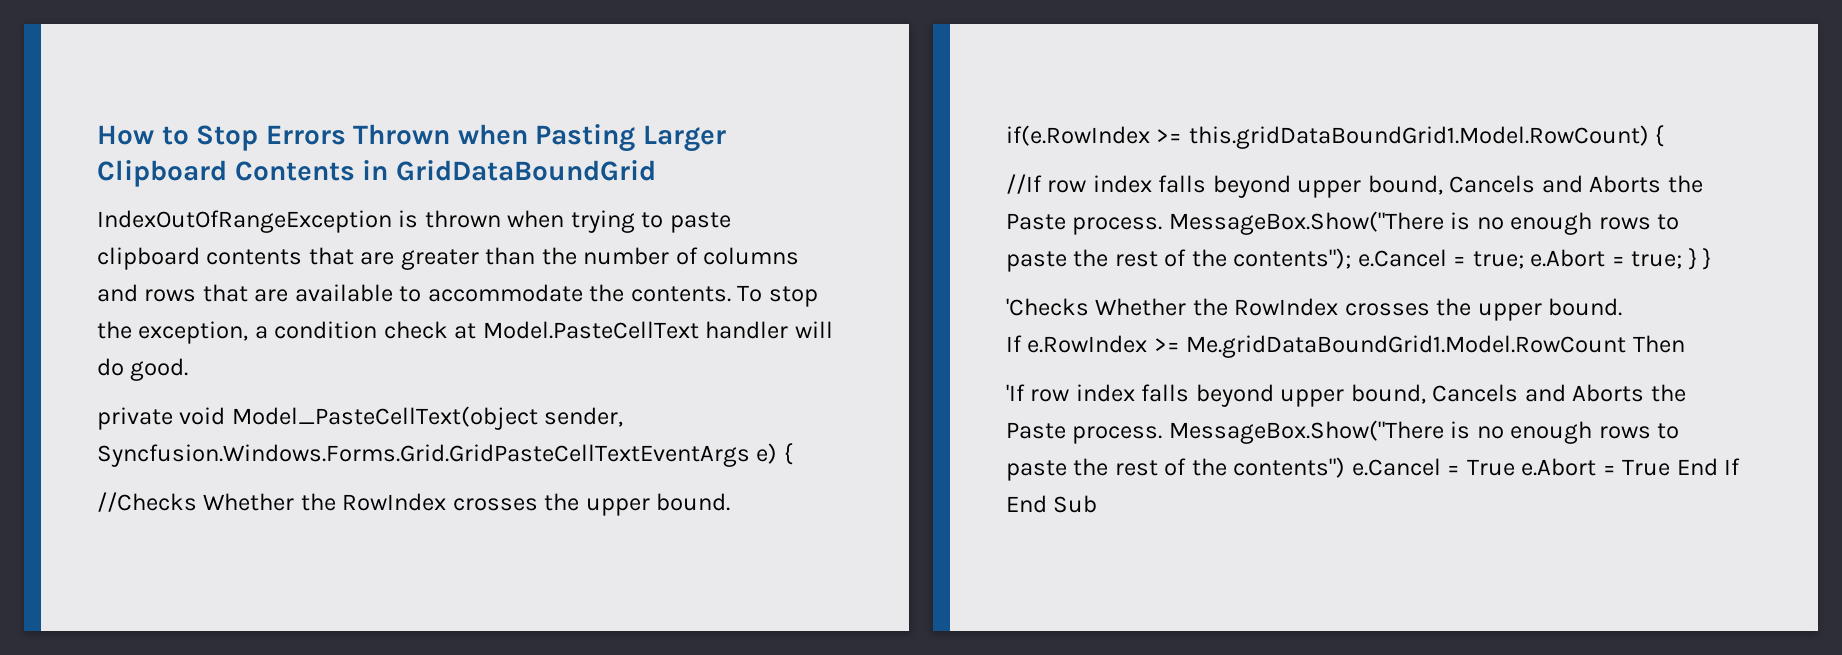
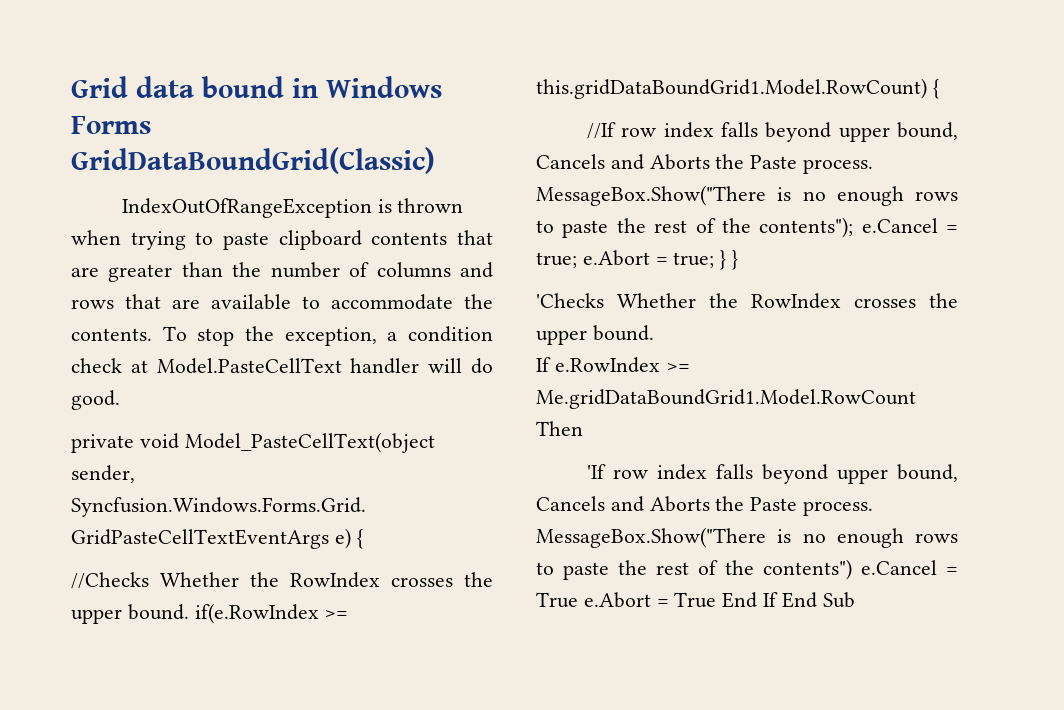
- How to Stop Errors Thrown when Pasting Larger Clipboard Contents in GridDataBoundGrid
+ Grid data bound in Windows Forms GridDataBoundGrid(Classic)

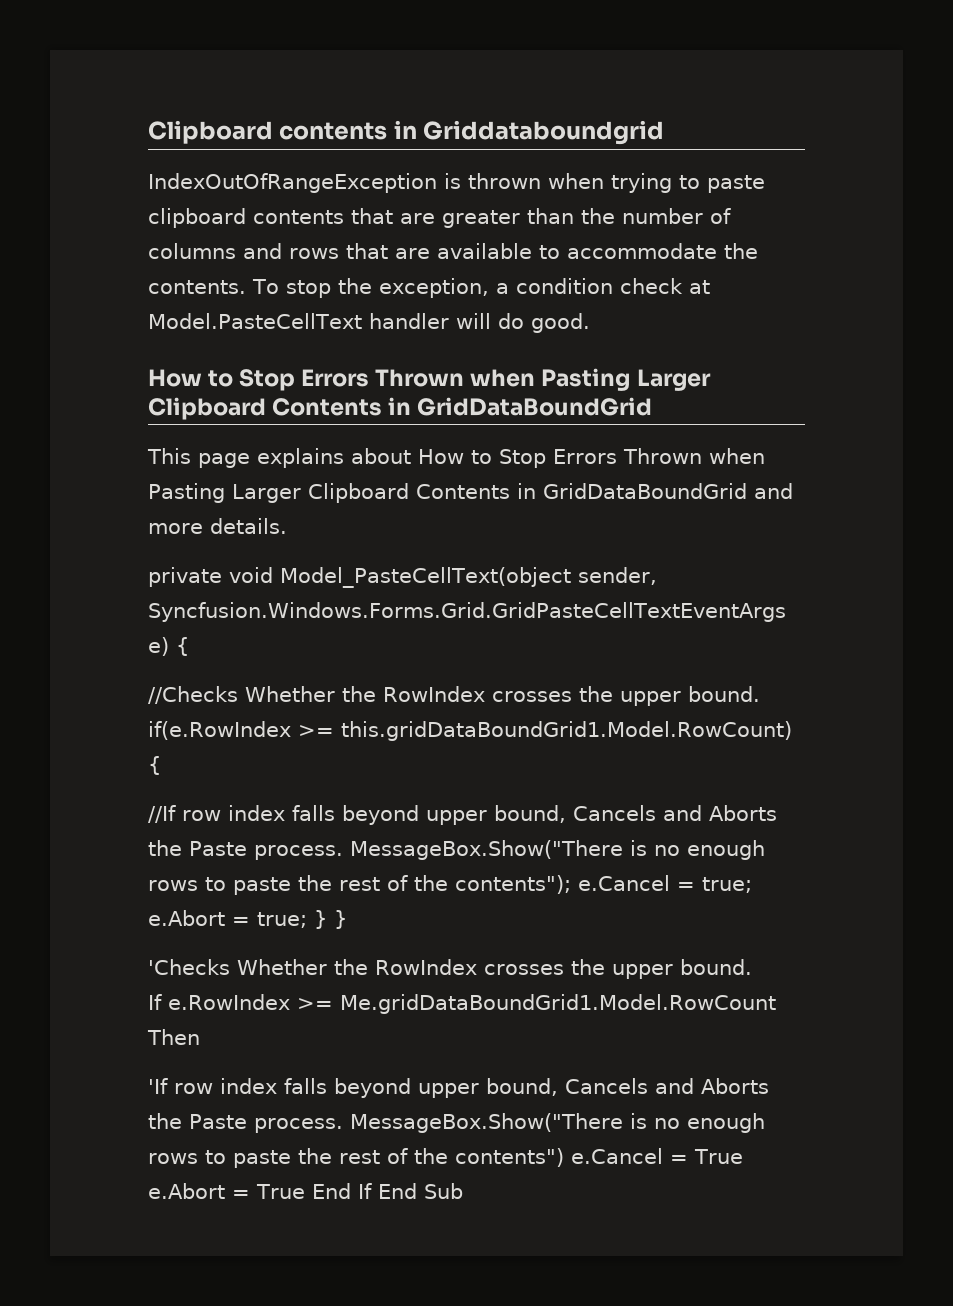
- Grid data bound in Windows Forms GridDataBoundGrid(Classic)
+ Clipboard contents in Griddataboundgrid
  To stop the exception, a condition check at Model.PasteCellText handler will do good.
+ How to Stop Errors Thrown when Pasting Larger Clipboard Contents in GridDataBoundGrid
+ This page explains about How to Stop Errors Thrown when Pasting Larger Clipboard Contents in GridDataBoundGrid and more details.

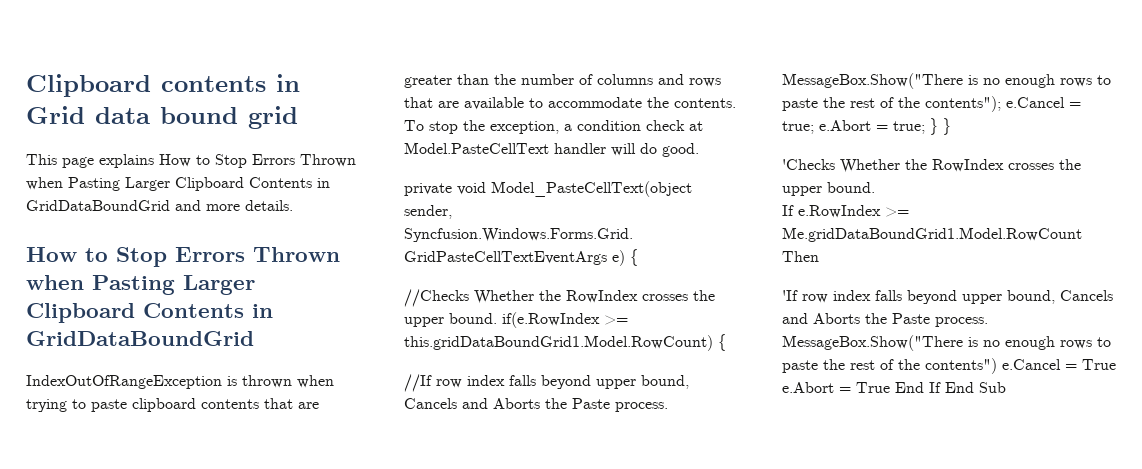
- Clipboard contents in Griddataboundgrid
+ Clipboard contents in Grid data bound grid
+ This page explains How to Stop Errors Thrown when Pasting Larger Clipboard Contents in GridDataBoundGrid and more details.
+ How to Stop Errors Thrown when Pasting Larger Clipboard Contents in GridDataBoundGrid
  To stop the exception, a condition check at Model.PasteCellText handler will do good.
- How to Stop Errors Thrown when Pasting Larger Clipboard Contents in GridDataBoundGrid
- This page explains about How to Stop Errors Thrown when Pasting Larger Clipboard Contents in GridDataBoundGrid and more details.

